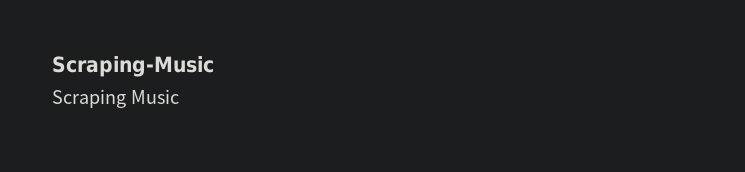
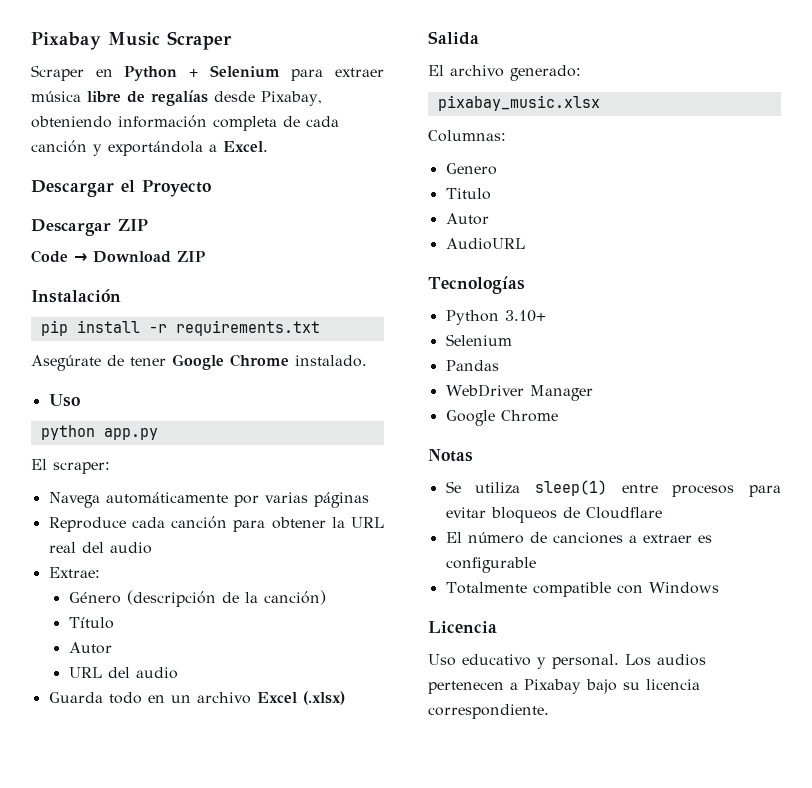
- Scraping-Music
- Scraping Music
+ Pixabay Music Scraper
+ Scraper en Python + Selenium para extraer música libre de regalías desde Pixabay, obteniendo información completa de cada canción y exportándola a Excel.
+ Descargar el Proyecto
+ Descargar ZIP
+ Code → Download ZIP
+ Instalación
+ pip install -r requirements.txt
+ Asegúrate de tener Google Chrome instalado.
+ Uso
+ python app.py
+ El scraper:
+ Navega automáticamente por varias páginas
+ Reproduce cada canción para obtener la URL real del audio
+ Extrae:
+ Género (descripción de la canción)
+ Título
+ Autor
+ URL del audio
+ Guarda todo en un archivo Excel (.xlsx)
+ Salida
+ El archivo generado:
+ pixabay_music.xlsx
+ Columnas:
+ Genero
+ Titulo
+ Autor
+ AudioURL
+ Tecnologías
+ Python 3.10+
+ Selenium
+ Pandas
+ WebDriver Manager
+ Google Chrome
+ Notas
+ Se utiliza sleep(1) entre procesos para evitar bloqueos de Cloudflare
+ El número de canciones a extraer es configurable
+ Totalmente compatible con Windows
+ Licencia
+ Uso educativo y personal. Los audios pertenecen a Pixabay bajo su licencia correspondiente.

